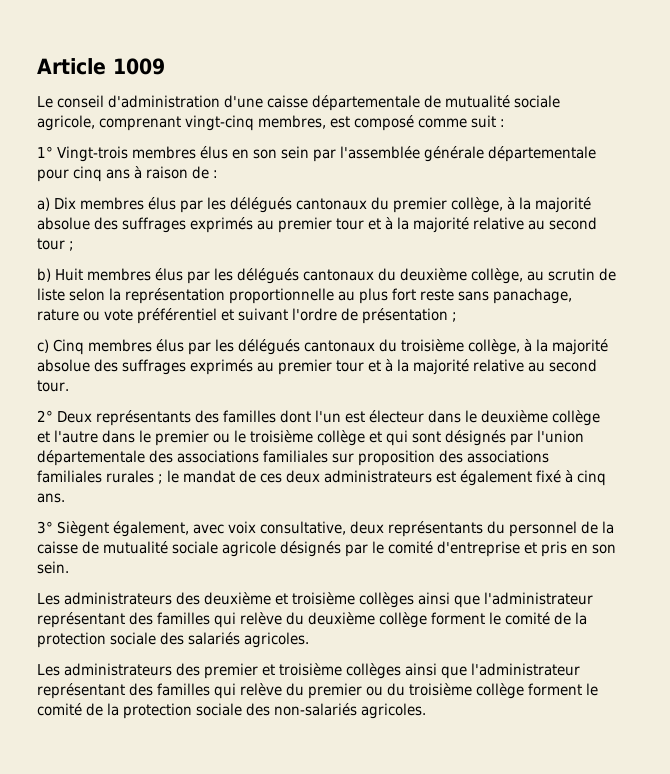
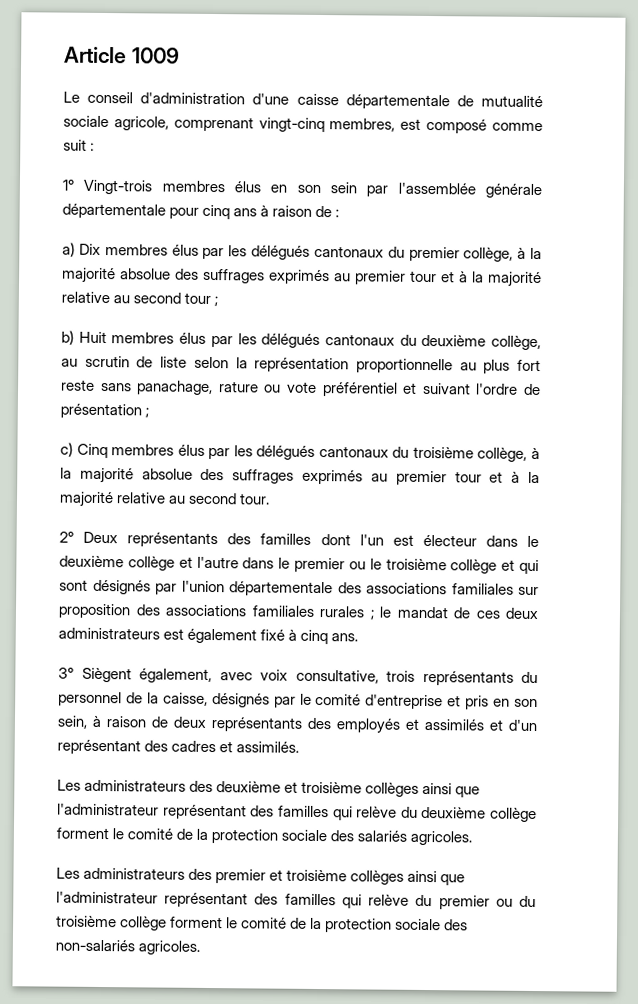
- 3° Siègent également, avec voix consultative, deux représentants du personnel de la caisse de mutualité sociale agricole désignés par le comité d'entreprise et pris en son sein.
+ 3° Siègent également, avec voix consultative, trois représentants du personnel de la caisse, désignés par le comité d'entreprise et pris en son sein, à raison de deux représentants des employés et assimilés et d'un représentant des cadres et assimilés.

